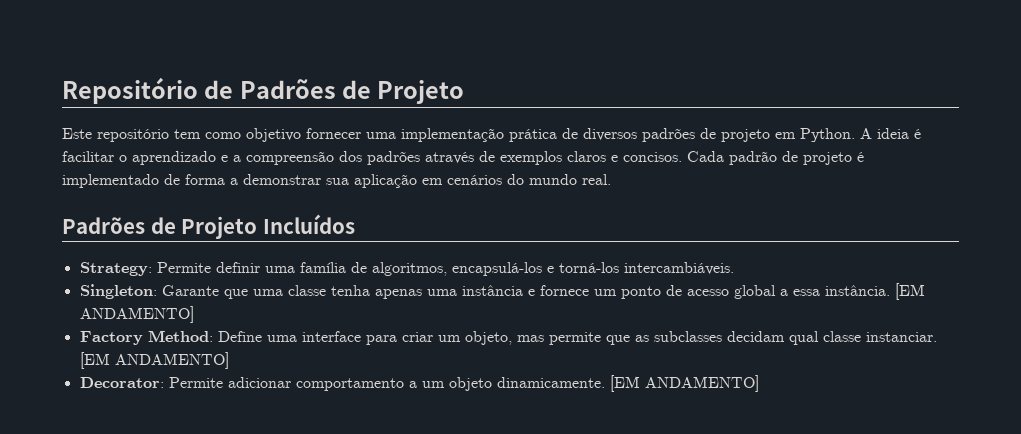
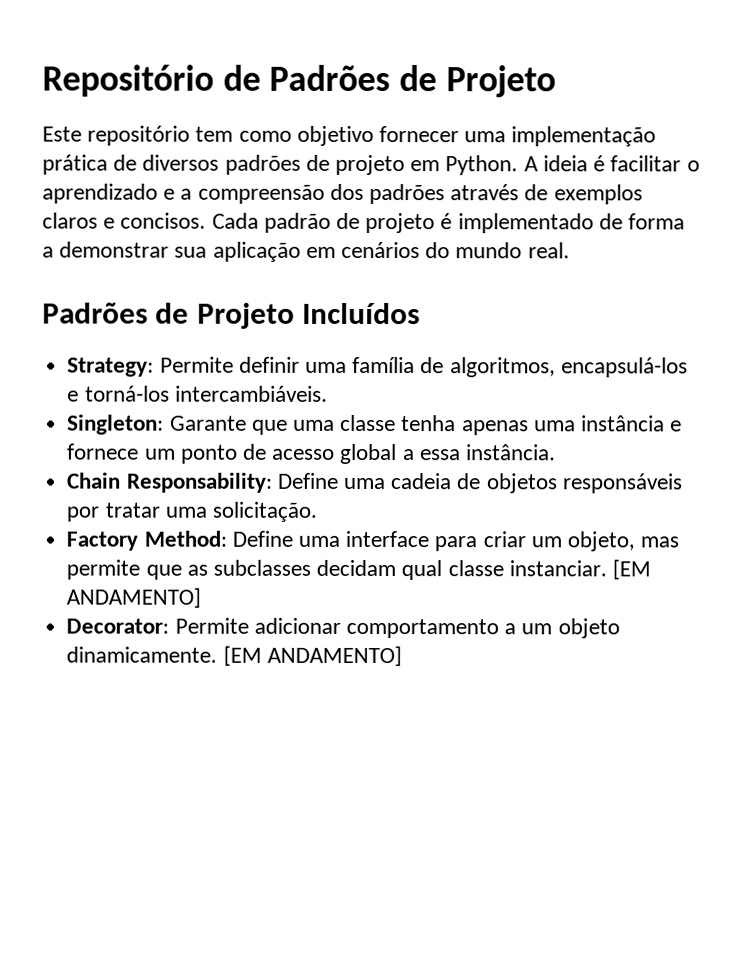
- Singleton: Garante que uma classe tenha apenas uma instância e fornece um ponto de acesso global a essa instância. [EM ANDAMENTO]
+ Singleton: Garante que uma classe tenha apenas uma instância e fornece um ponto de acesso global a essa instância.
+ Chain Responsability: Define uma cadeia de objetos responsáveis por tratar uma solicitação.

